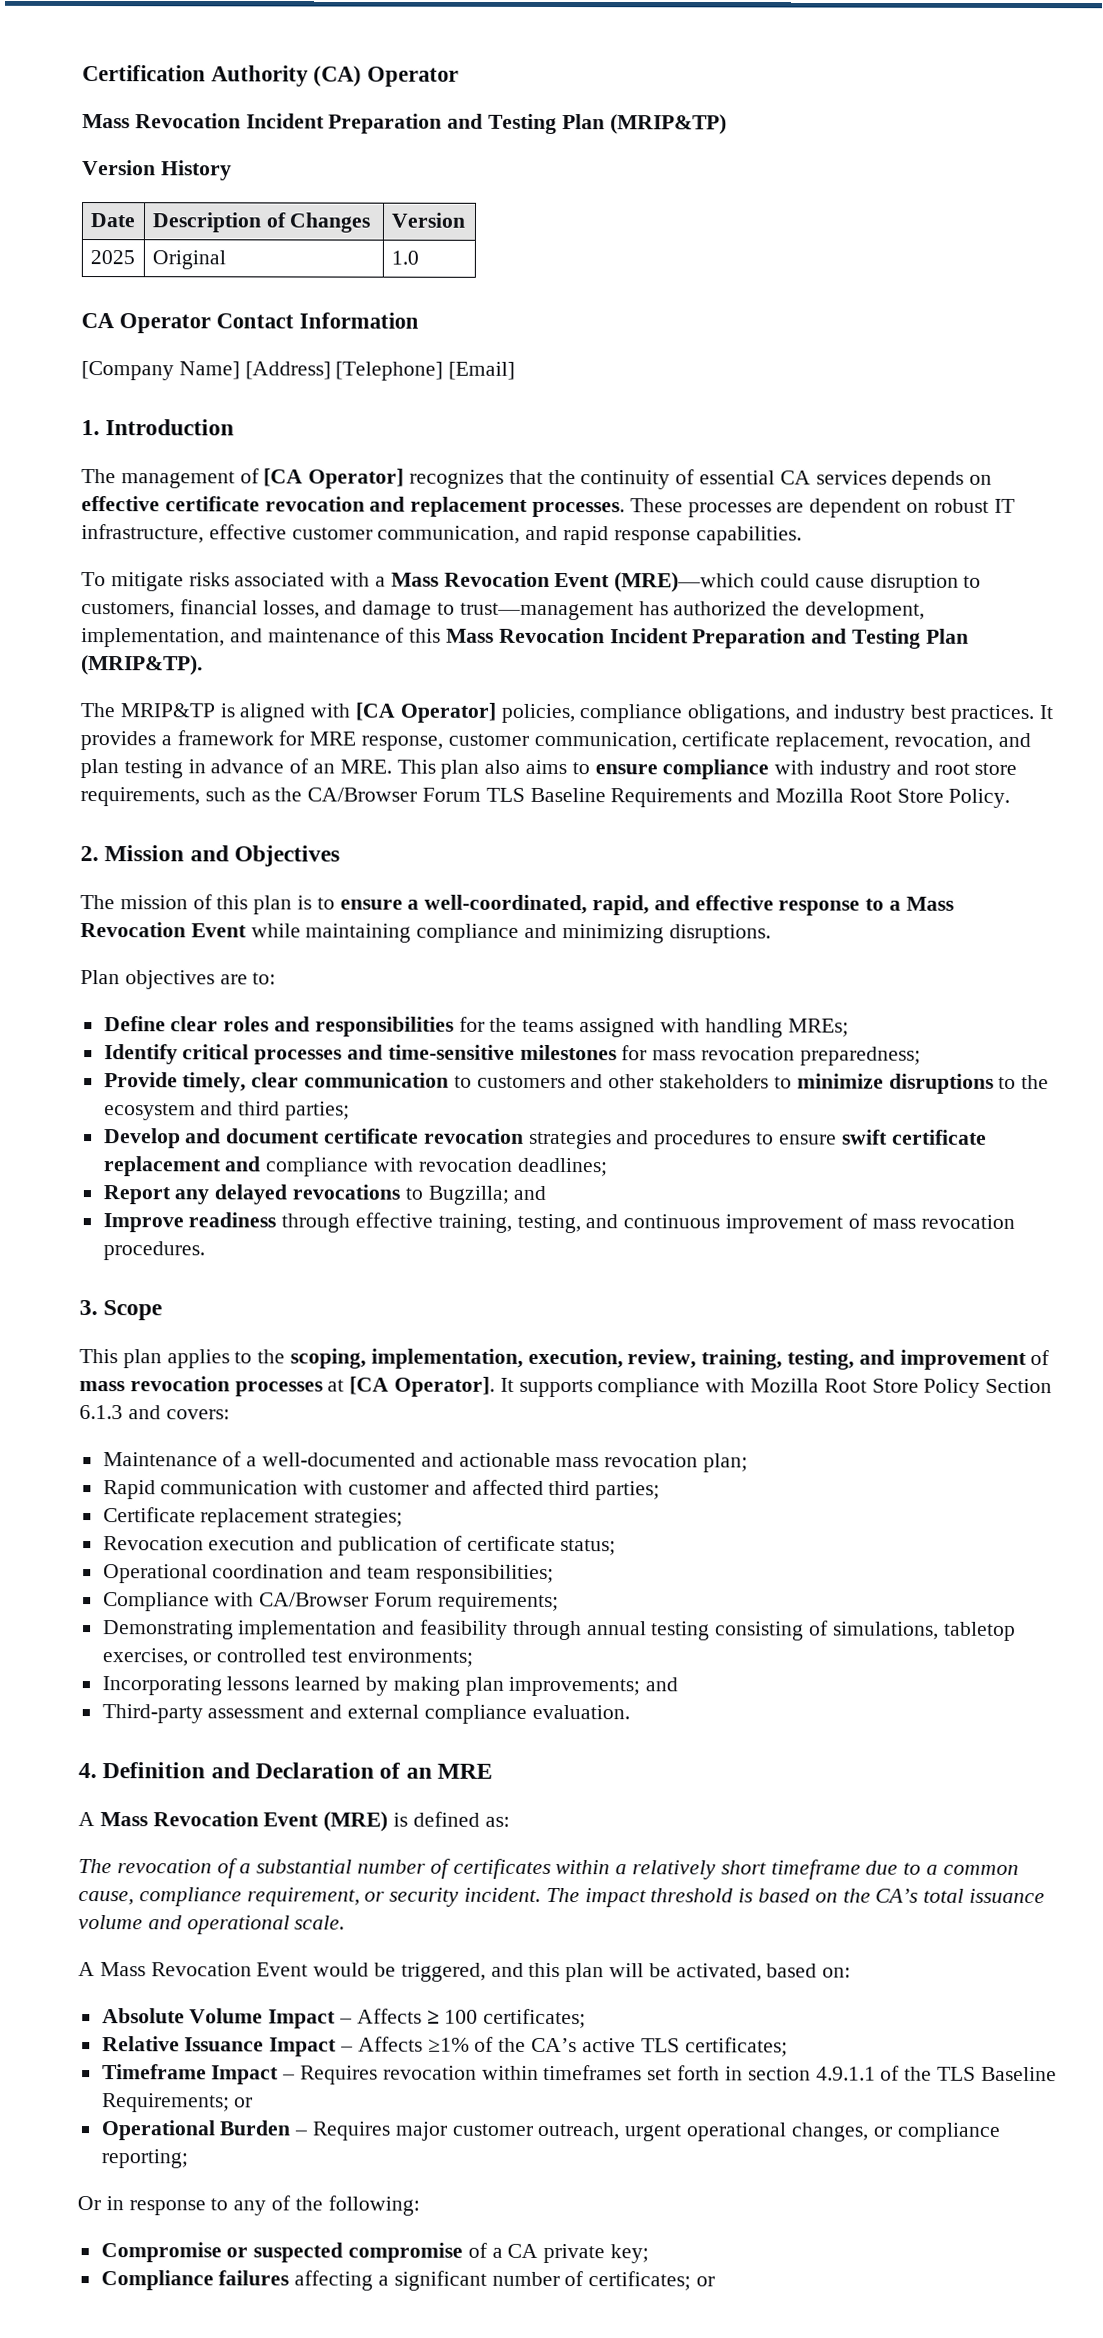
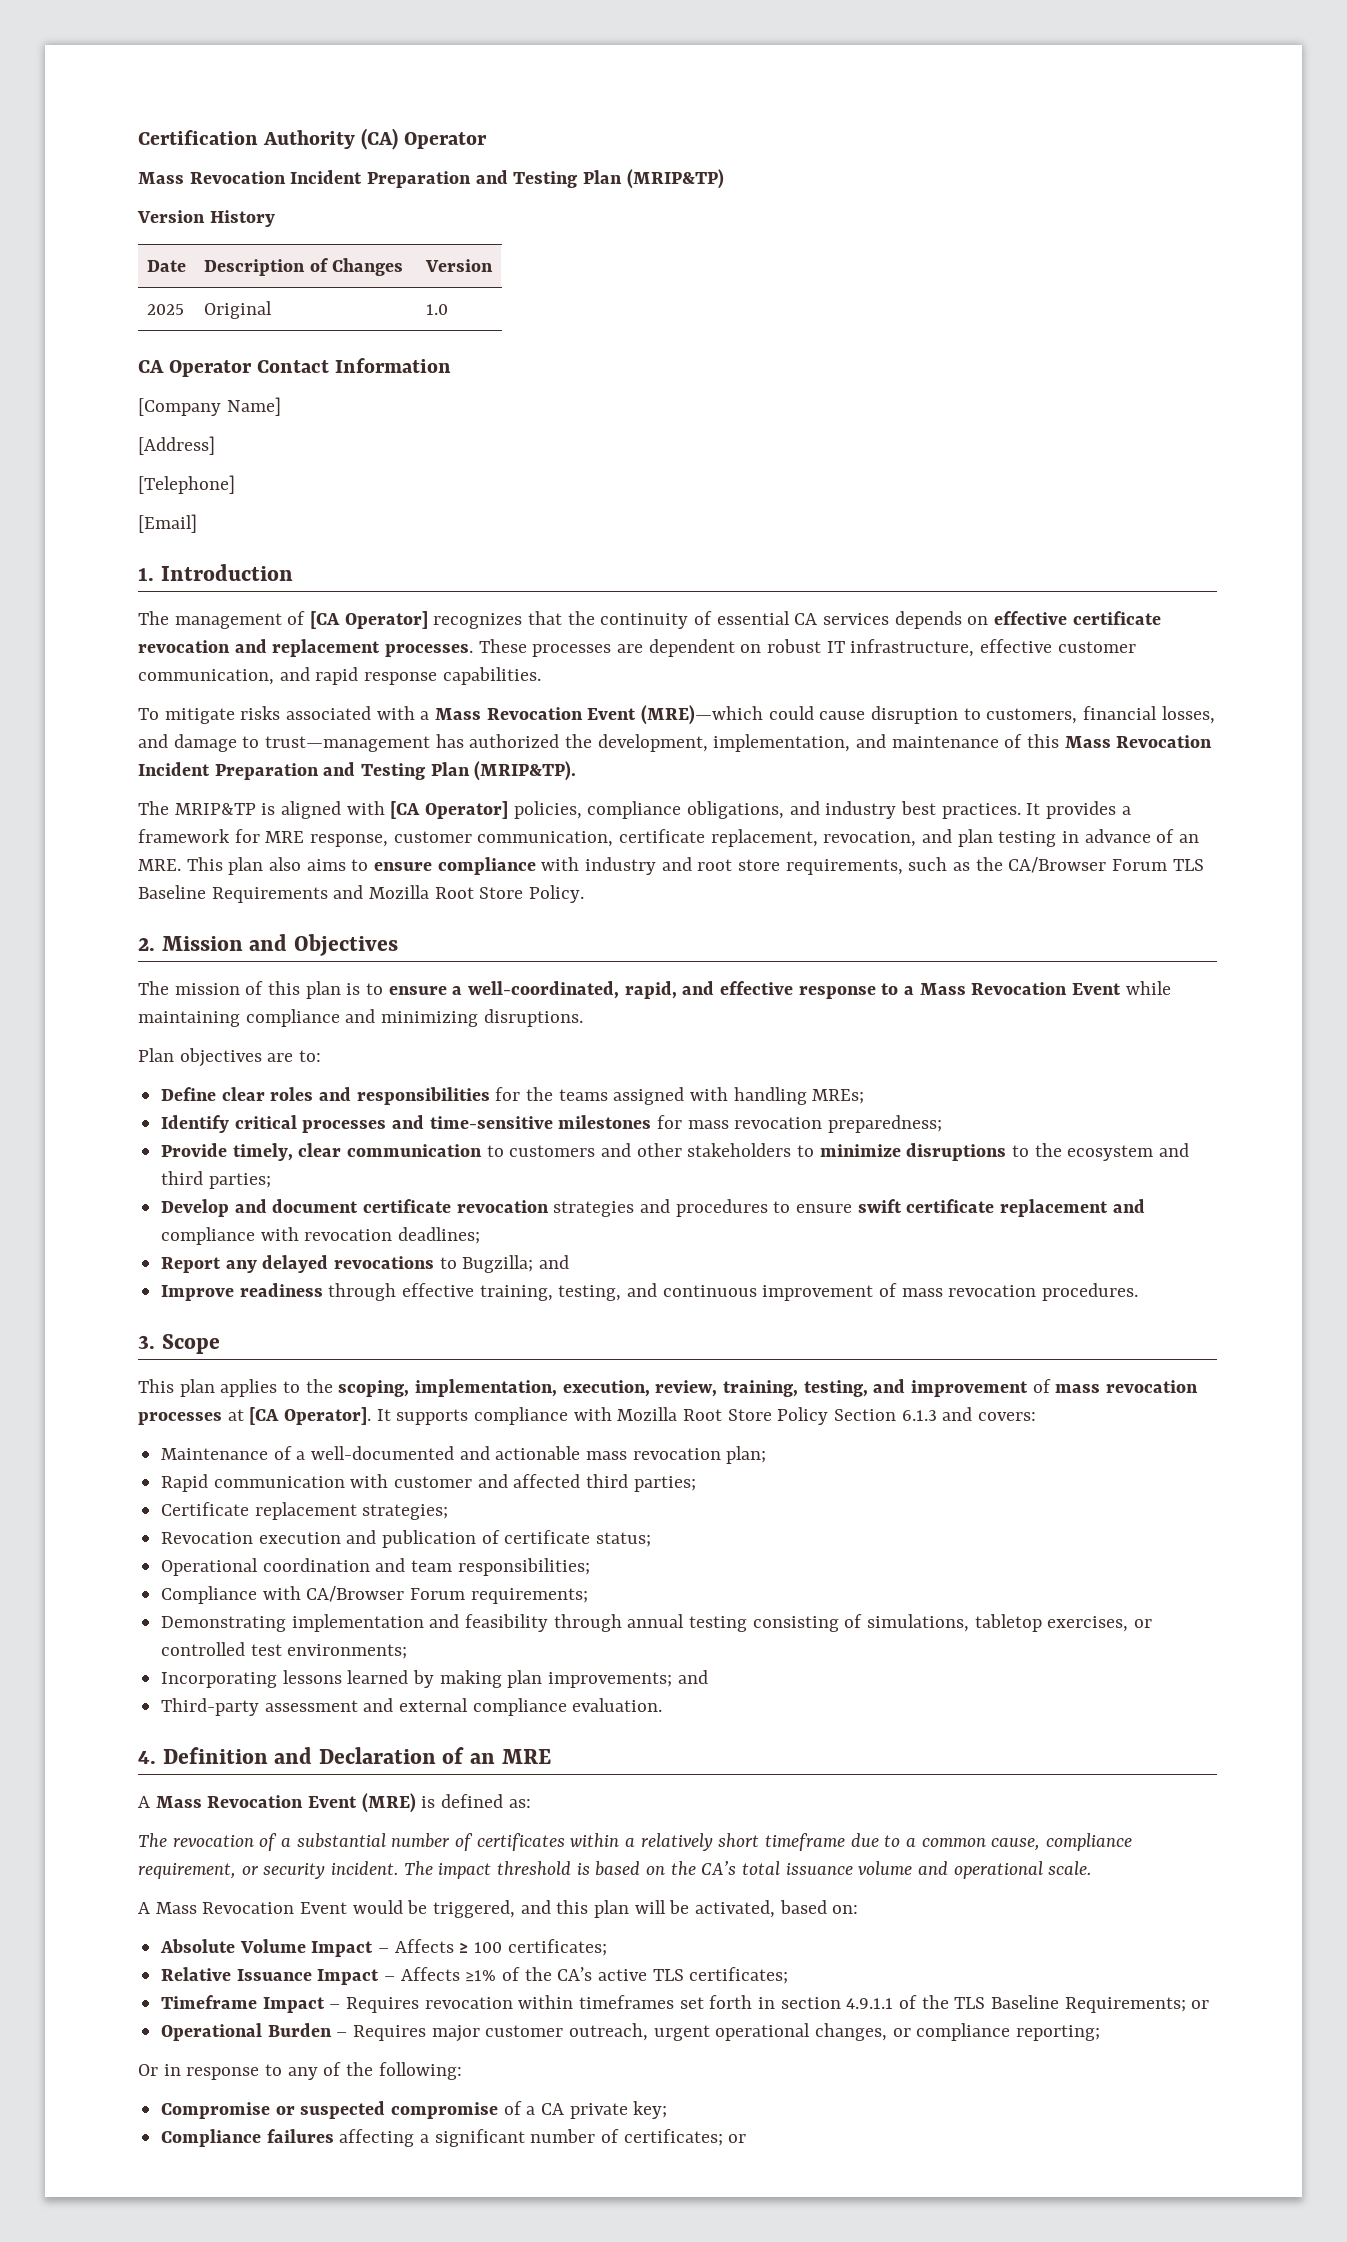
- [Company Name] [Address] [Telephone] [Email]
+ [Company Name]
+ [Address]
+ [Telephone]
+ [Email]

